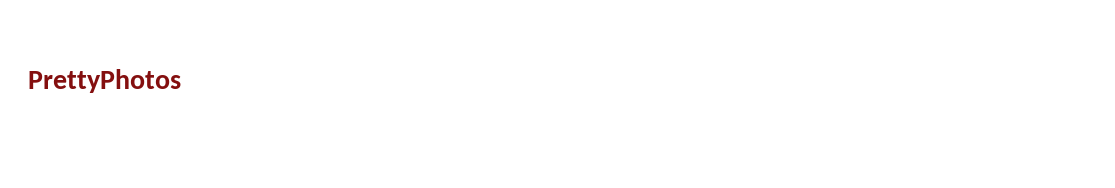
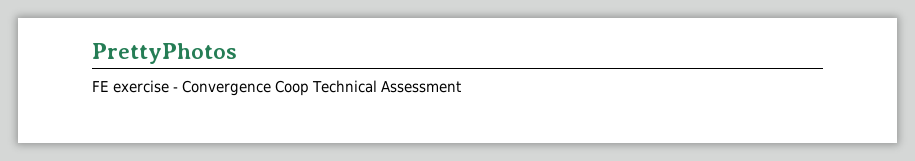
+ FE exercise - Convergence Coop Technical Assessment

